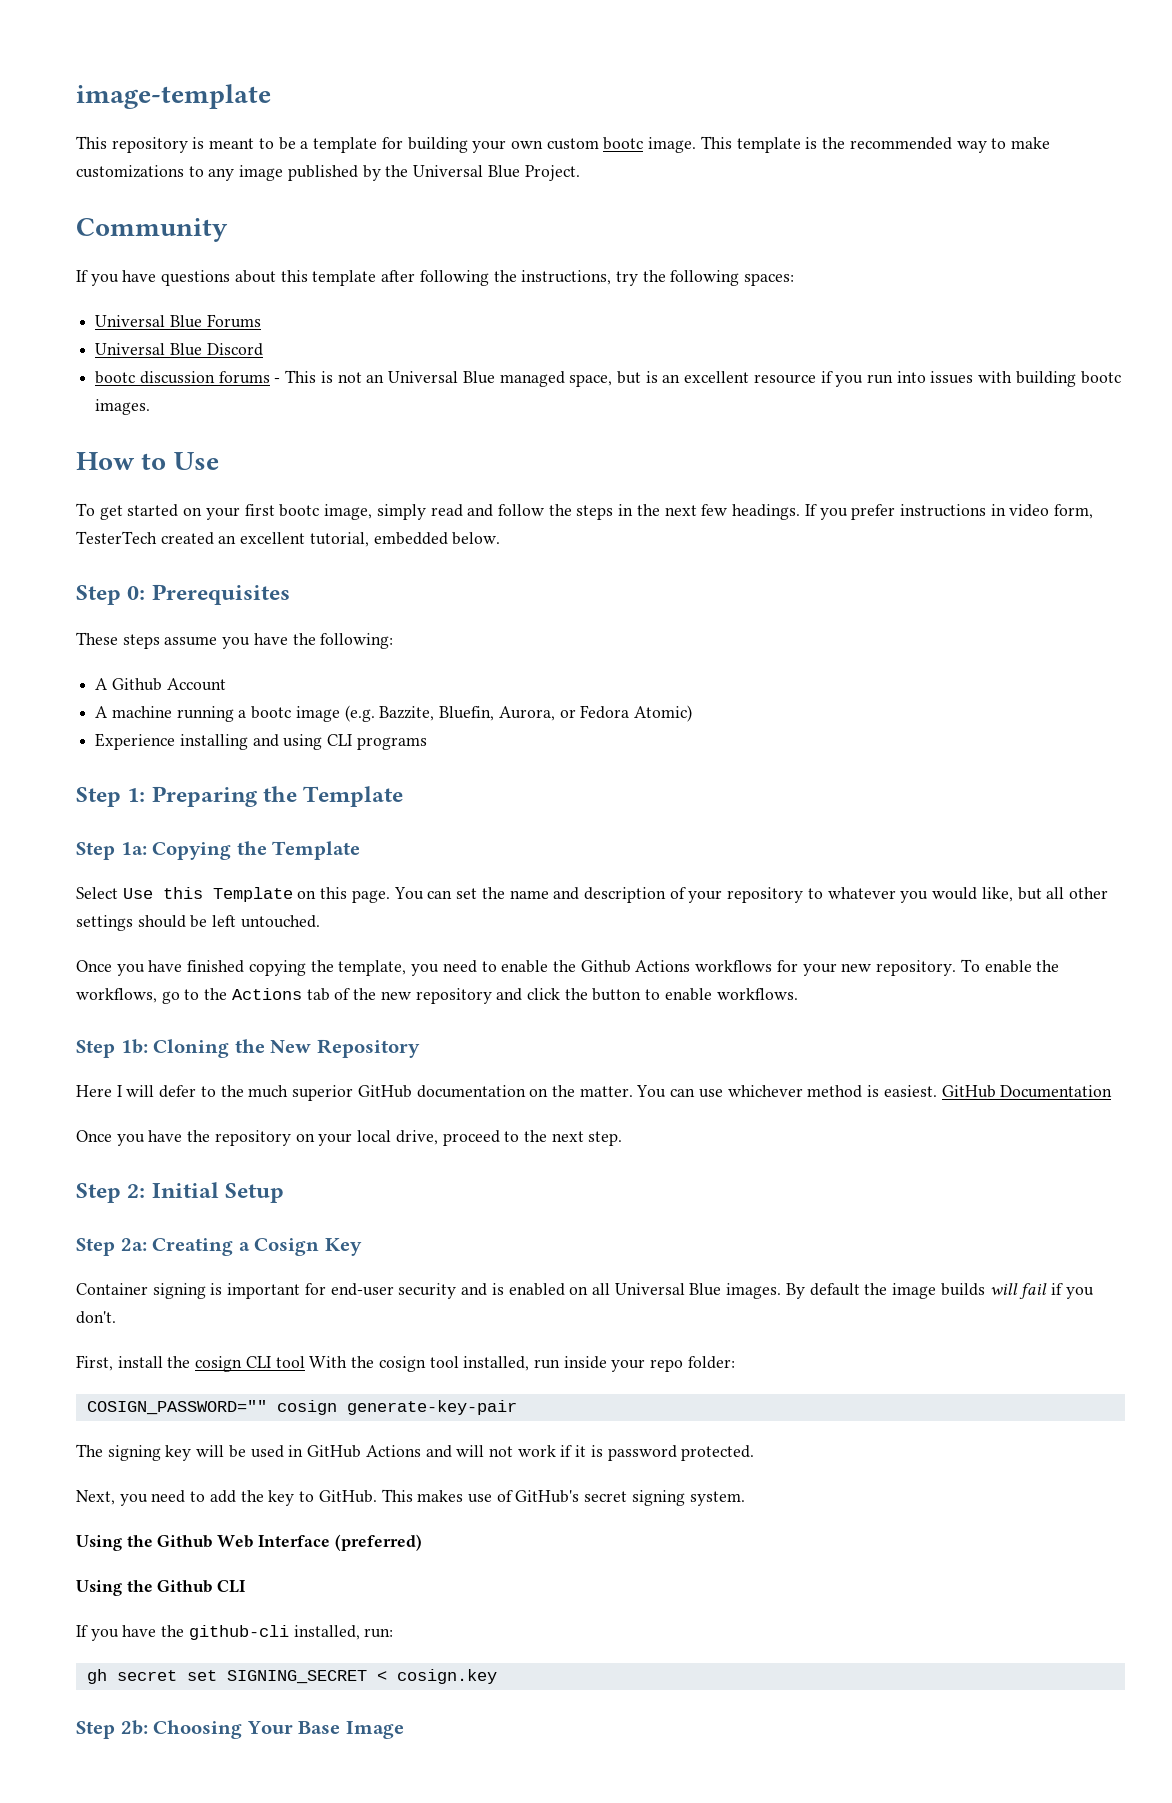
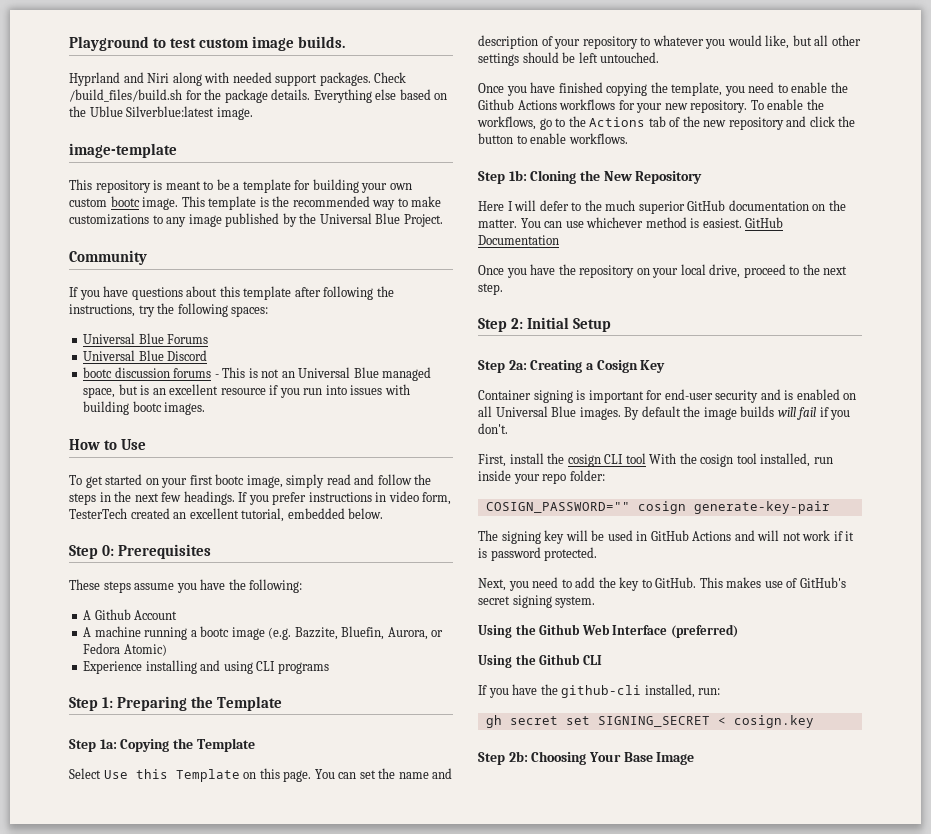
+ Playground to test custom image builds.
+ Hyprland and Niri along with needed support packages. Check /build_files/build.sh for the package details. Everything else based on the Ublue Silverblue:latest image.

